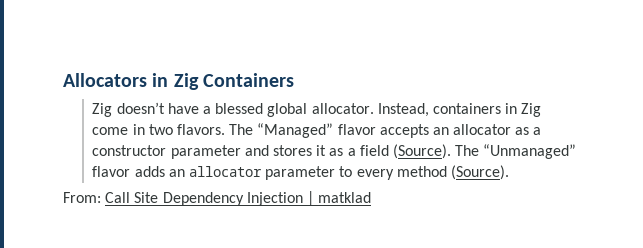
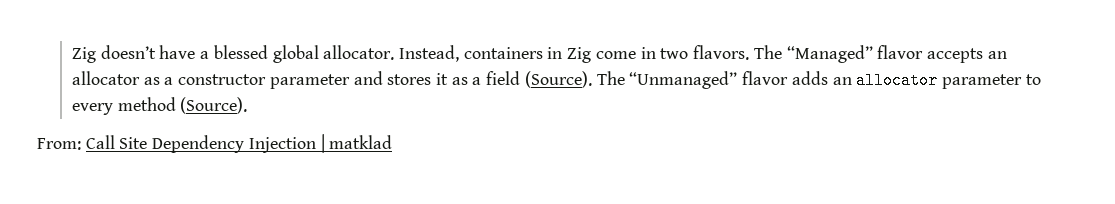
- Allocators in Zig Containers

